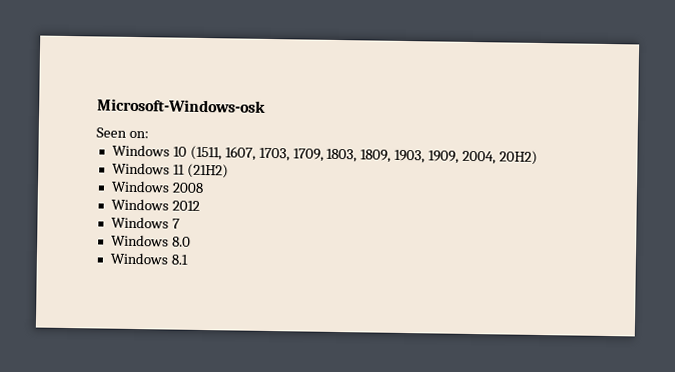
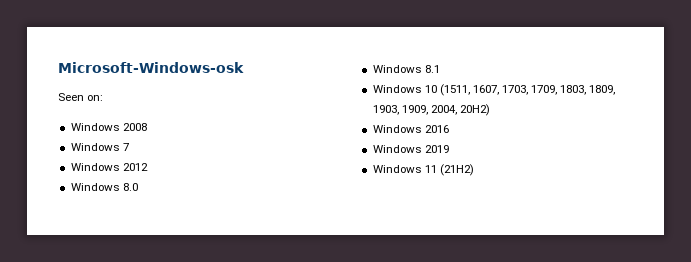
+ Windows 2008
+ Windows 7
+ Windows 2012
+ Windows 8.0
+ Windows 8.1
+ Windows 2016
+ Windows 2019
- Windows 2008
- Windows 2012
- Windows 7
- Windows 8.0
- Windows 8.1

